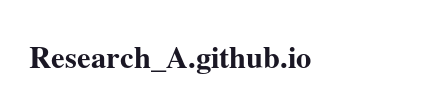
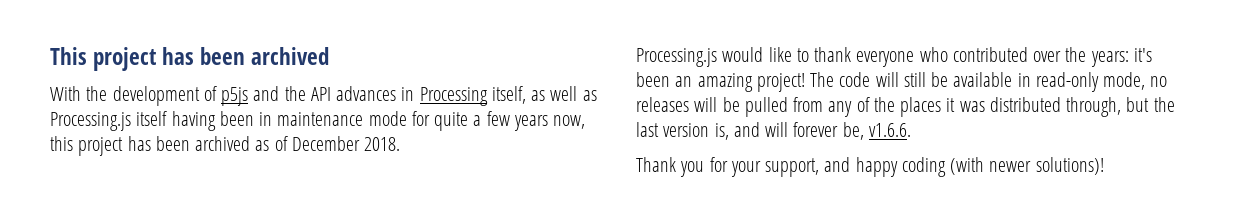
- Research_A.github.io
+ This project has been archived
+ With the development of p5js and the API advances in Processing itself, as well as Processing.js itself having been in maintenance mode for quite a few years now, this project has been archived as of December 2018.
+ Processing.js would like to thank everyone who contributed over the years: it's been an amazing project! The code will still be available in read-only mode, no releases will be pulled from any of the places it was distributed through, but the last version is, and will forever be, v1.6.6.
+ Thank you for your support, and happy coding (with newer solutions)!

